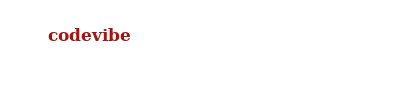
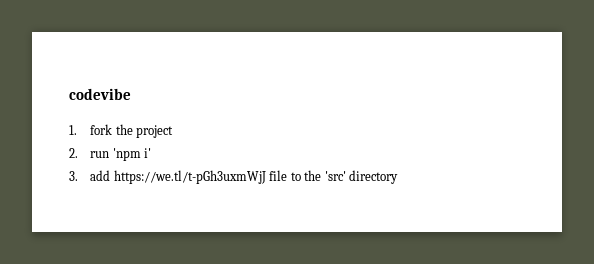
+ 1. fork the project
+ 2. run 'npm i'
+ 3. add https://we.tl/t-pGh3uxmWjJ file to the 'src' directory

